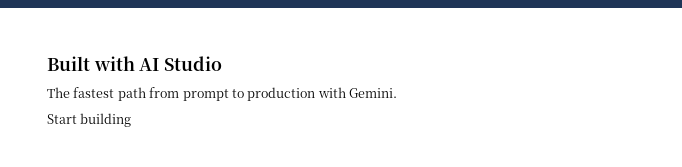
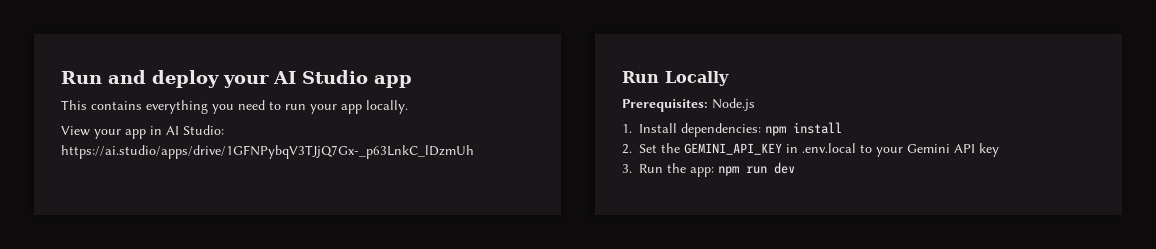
- Built with AI Studio
- The fastest path from prompt to production with Gemini.
- Start building
+ Run and deploy your AI Studio app
+ This contains everything you need to run your app locally.
+ View your app in AI Studio: https://ai.studio/apps/drive/1GFNPybqV3TJjQ7Gx-_p63LnkC_lDzmUh
+ Run Locally
+ Prerequisites: Node.js
+ 1. Install dependencies: npm install
+ 2. Set the GEMINI_API_KEY in .env.local to your Gemini API key
+ 3. Run the app: npm run dev

